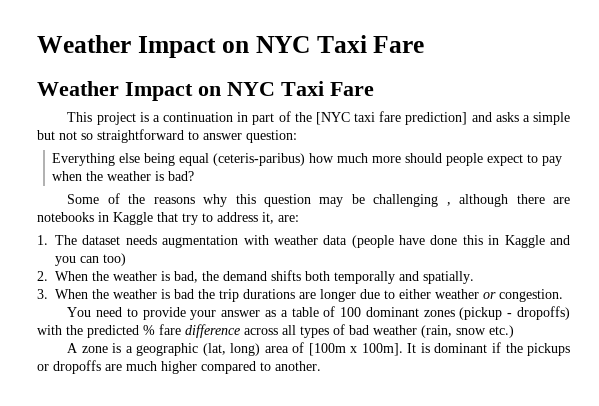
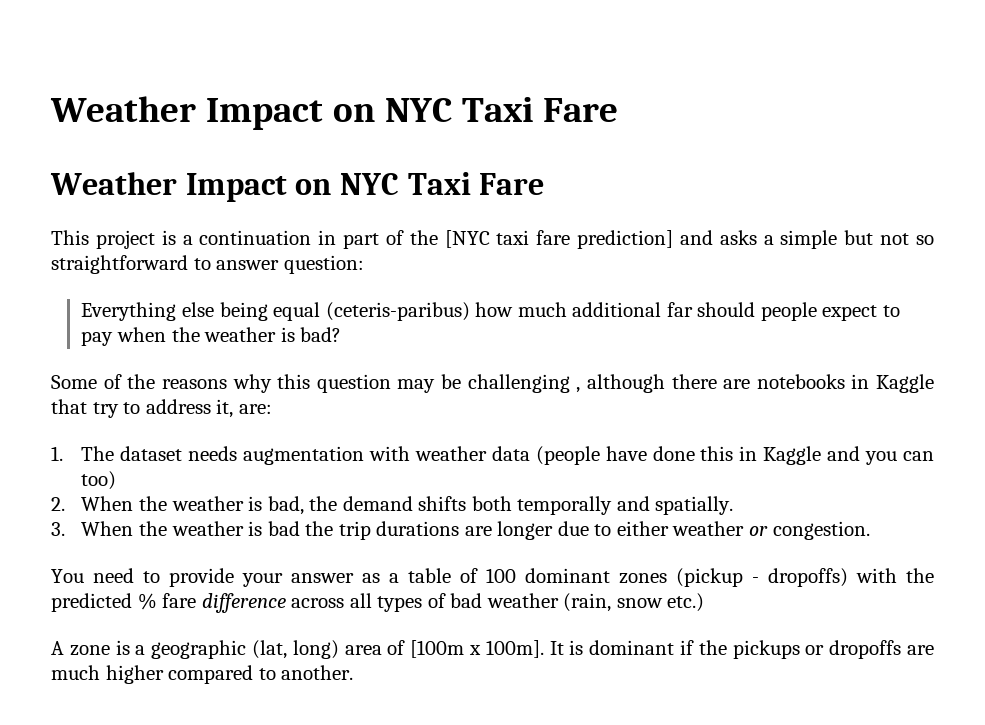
- Everything else being equal (ceteris-paribus) how much more should people expect to pay when the weather is bad?
+ Everything else being equal (ceteris-paribus) how much additional far should people expect to pay when the weather is bad?

